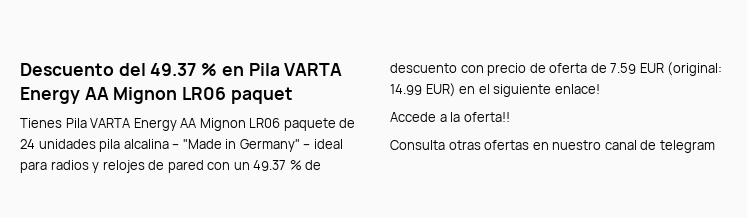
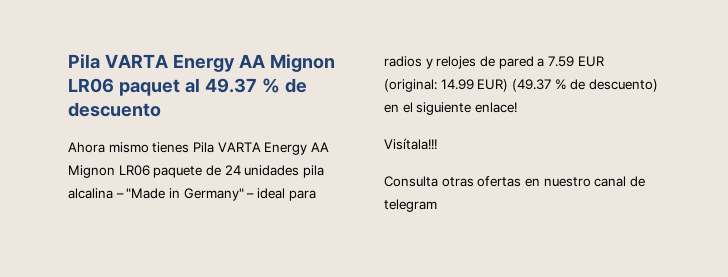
- Descuento del 49.37 % en Pila VARTA Energy AA Mignon LR06 paquet
- Tienes Pila VARTA Energy AA Mignon LR06 paquete de 24 unidades pila alcalina – "Made in Germany" – ideal para radios y relojes de pared con un 49.37 % de descuento con precio de oferta de 7.59 EUR (original: 14.99 EUR) en el siguiente enlace!
+ Pila VARTA Energy AA Mignon LR06 paquet al 49.37 % de descuento
+ Ahora mismo tienes Pila VARTA Energy AA Mignon LR06 paquete de 24 unidades pila alcalina – "Made in Germany" – ideal para radios y relojes de pared a 7.59 EUR (original: 14.99 EUR) (49.37 % de descuento) en el siguiente enlace!
- Accede a la oferta!!
+ Visítala!!!

